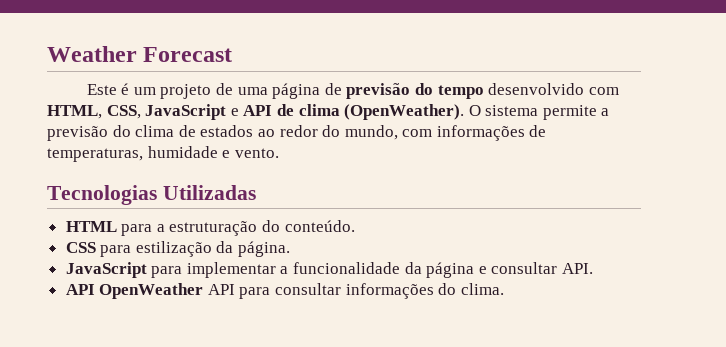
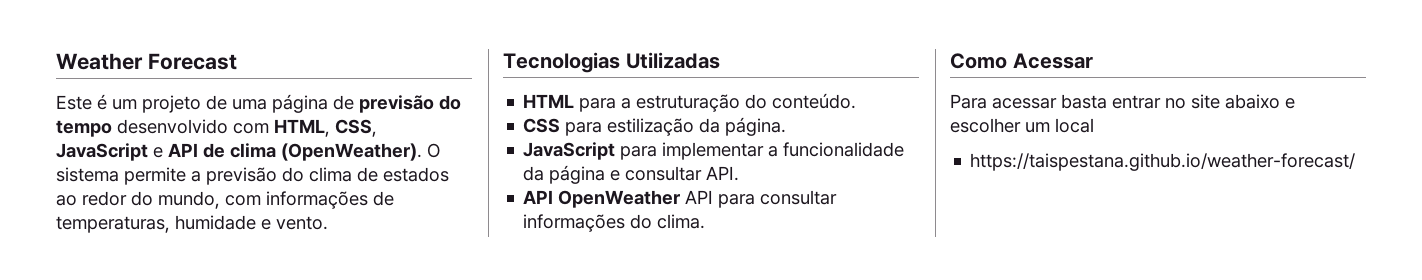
+ Como Acessar
+ Para acessar basta entrar no site abaixo e escolher um local
+ https://taispestana.github.io/weather-forecast/

